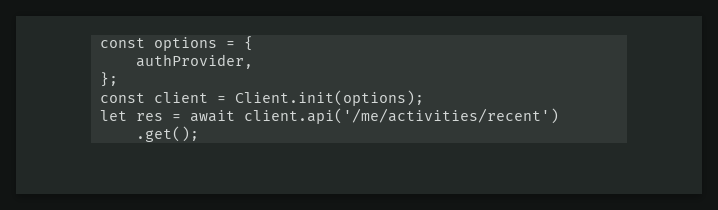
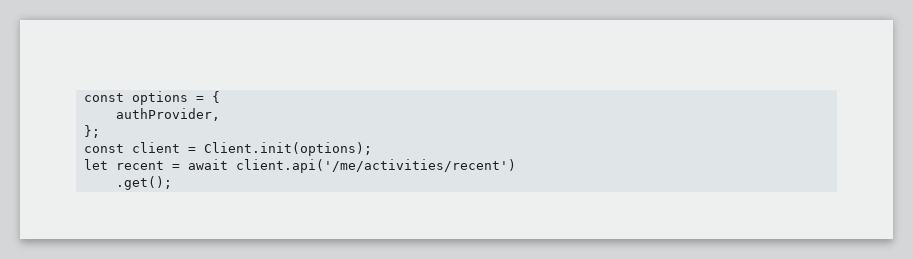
- let res = await client.api('/me/activities/recent')
+ let recent = await client.api('/me/activities/recent')

